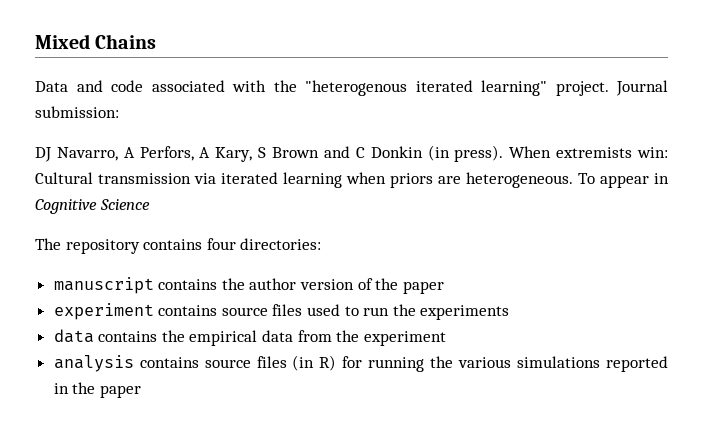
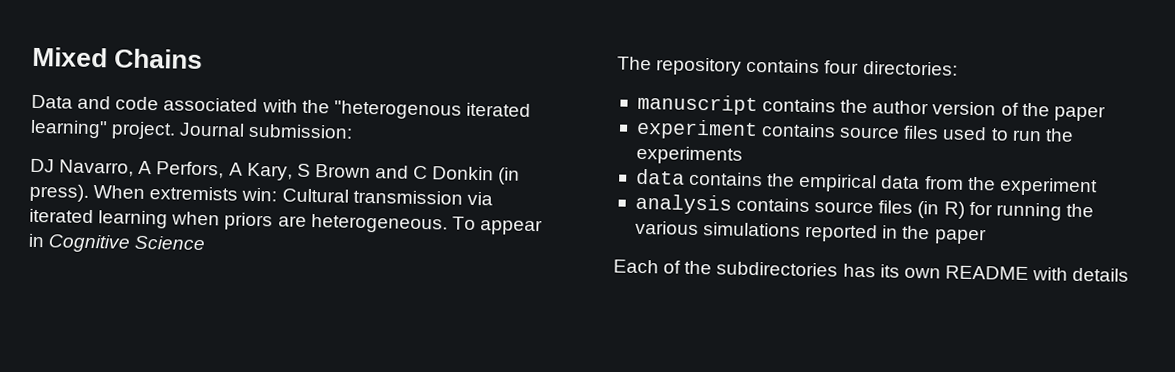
+ Each of the subdirectories has its own README with details

